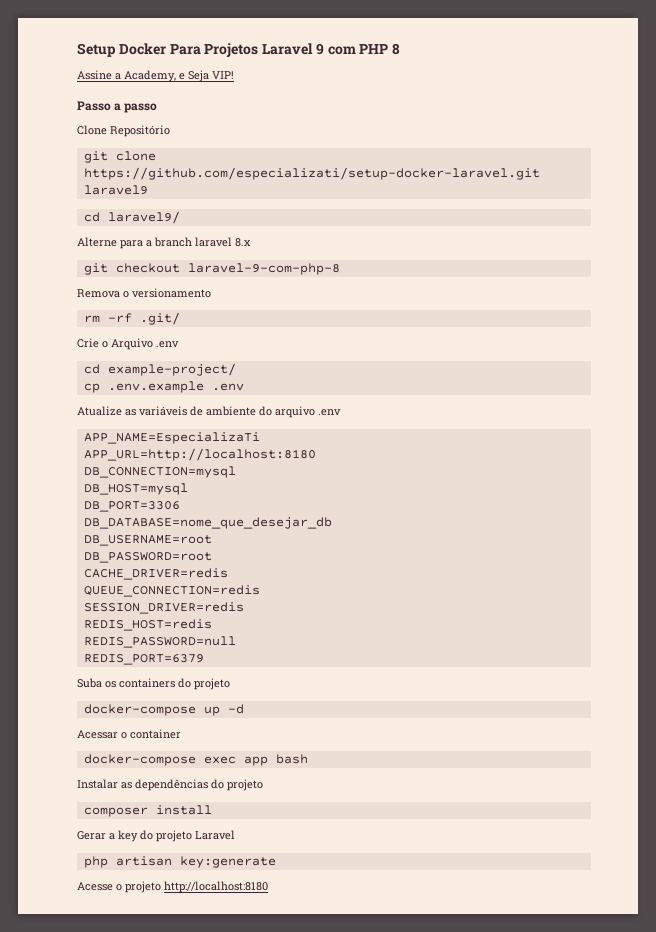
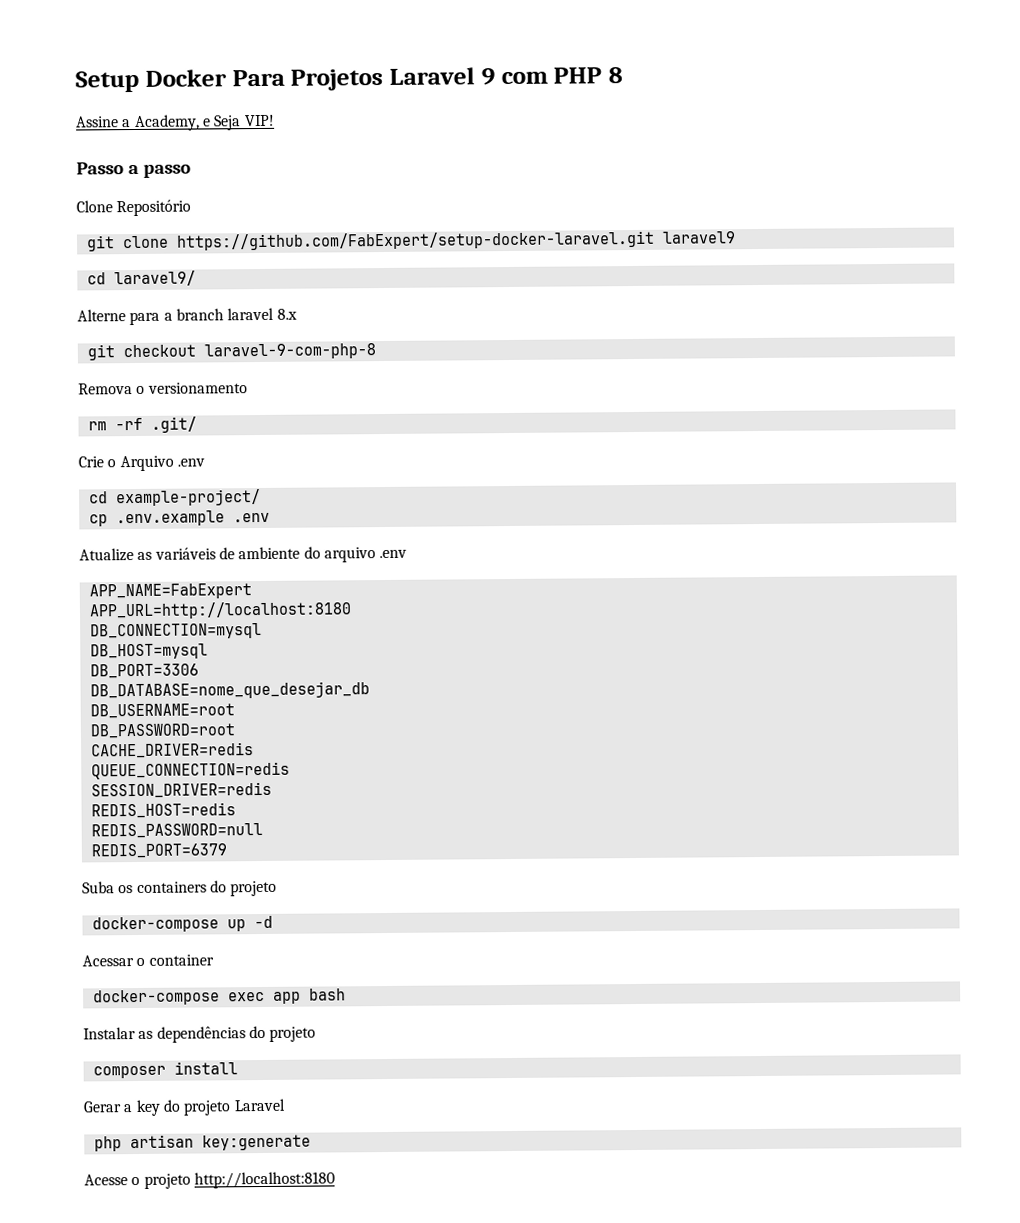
- git clone https://github.com/especializati/setup-docker-laravel.git laravel9
+ git clone https://github.com/FabExpert/setup-docker-laravel.git laravel9
- APP_NAME=EspecializaTi
+ APP_NAME=FabExpert

